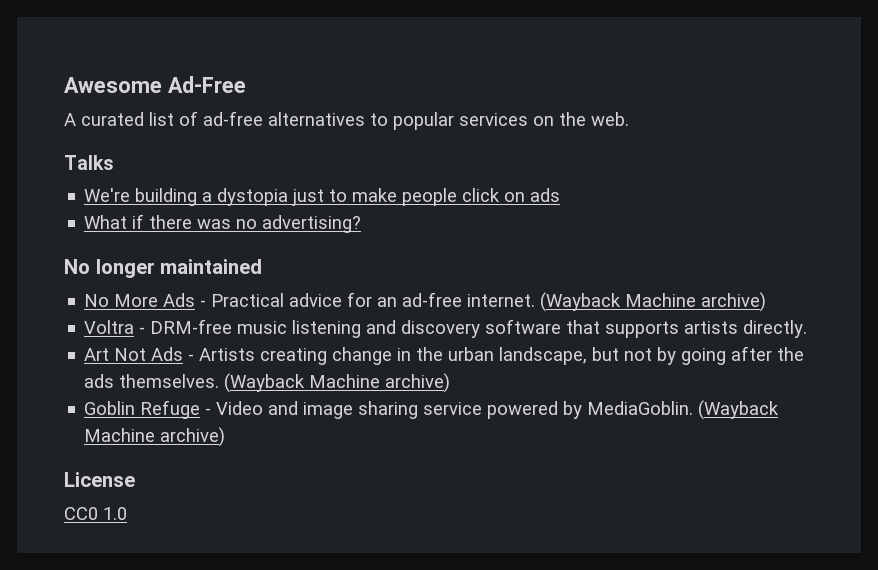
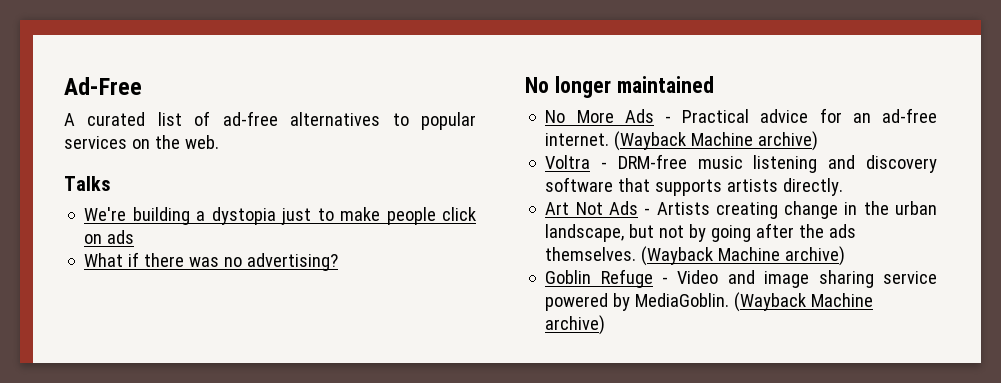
- Awesome Ad-Free
+ Ad-Free
- License
- CC0 1.0

